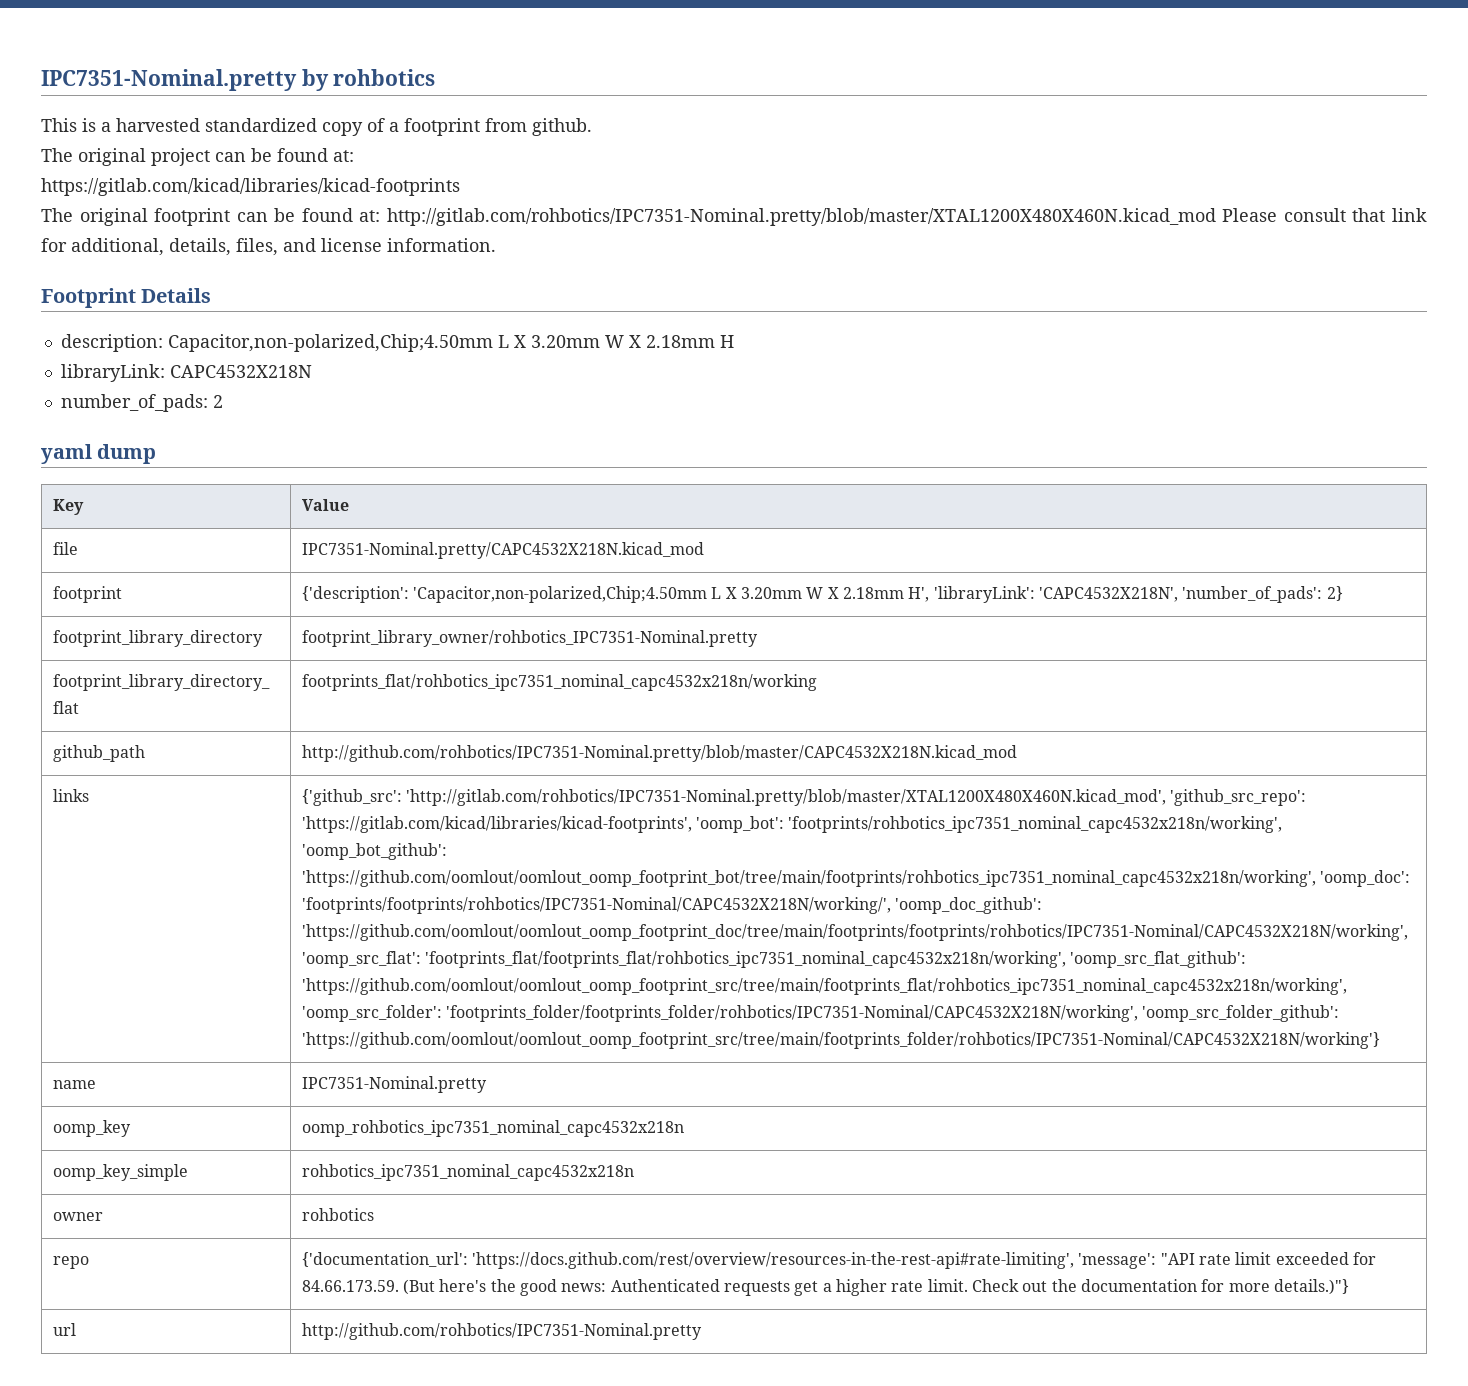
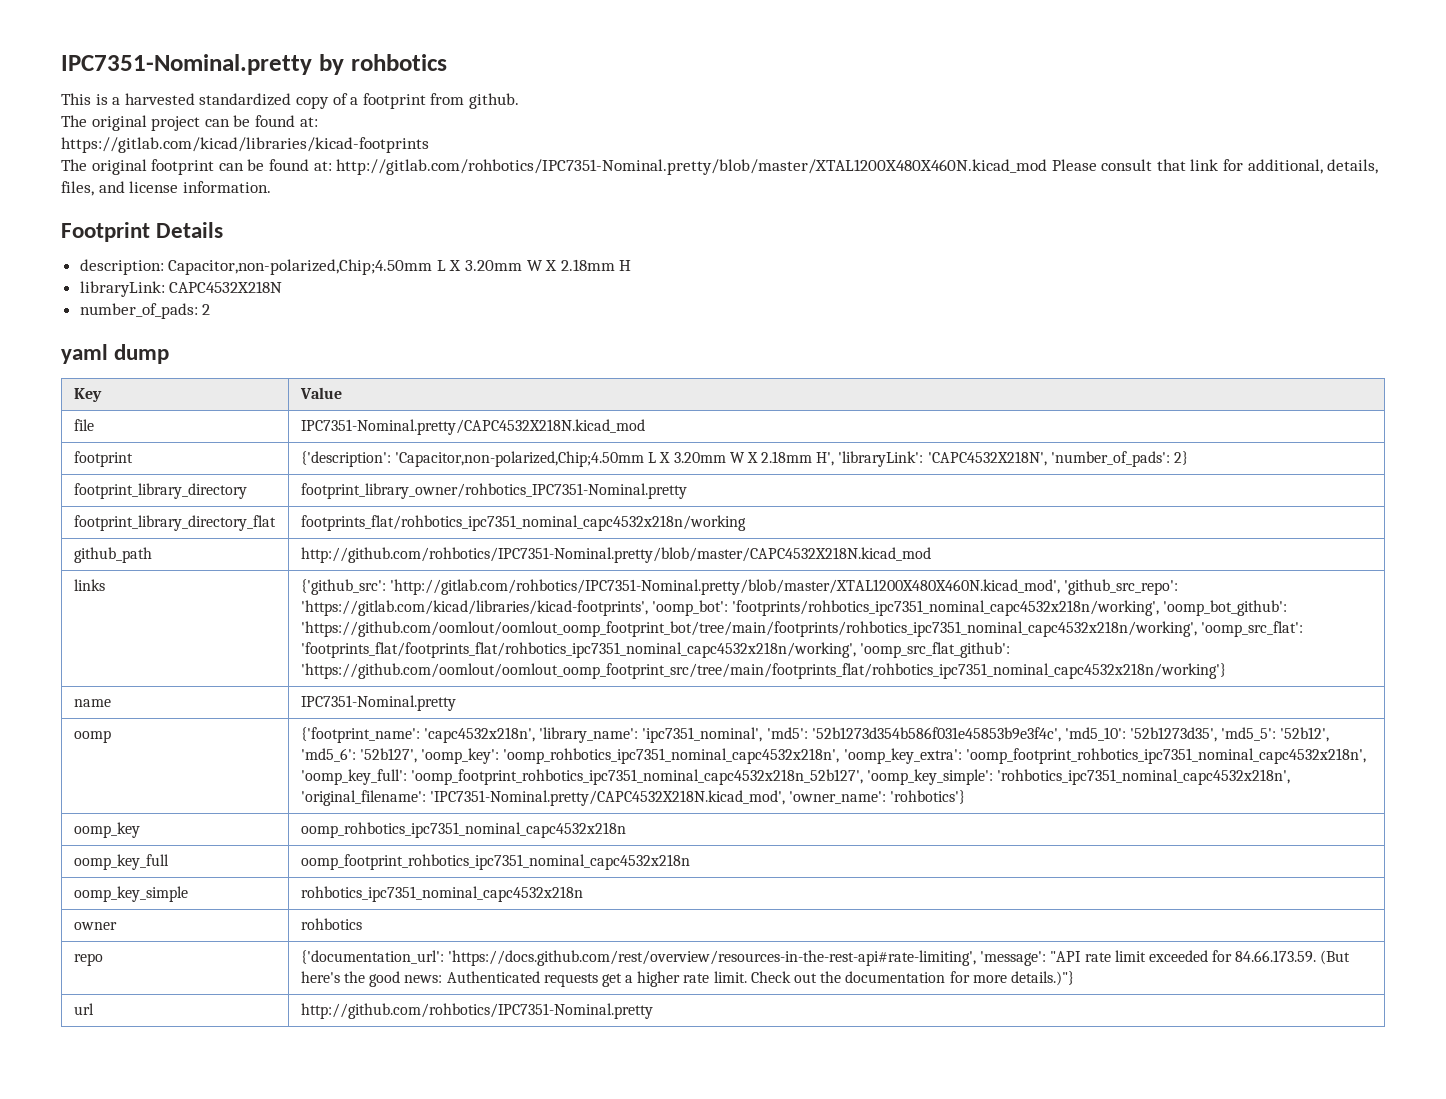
- links | {'github_src': 'http://gitlab.com/rohbotics/IPC7351-Nominal.pretty/blob/master/XTAL1200X480X460N.kicad_mod', 'github_src_repo': 'https://gitlab.com/kicad/libraries/kicad-footprints', 'oomp_bot': 'footprints/rohbotics_ipc7351_nominal_capc4532x218n/working', 'oomp_bot_github': 'https://github.com/oomlout/oomlout_oomp_footprint_bot/tree/main/footprints/rohbotics_ipc7351_nominal_capc4532x218n/working', 'oomp_doc': 'footprints/footprints/rohbotics/IPC7351-Nominal/CAPC4532X218N/working/', 'oomp_doc_github': 'https://github.com/oomlout/oomlout_oomp_footprint_doc/tree/main/footprints/footprints/rohbotics/IPC7351-Nominal/CAPC4532X218N/working', 'oomp_src_flat': 'footprints_flat/footprints_flat/rohbotics_ipc7351_nominal_capc4532x218n/working', 'oomp_src_flat_github': 'https://github.com/oomlout/oomlout_oomp_footprint_src/tree/main/footprints_flat/rohbotics_ipc7351_nominal_capc4532x218n/working', 'oomp_src_folder': 'footprints_folder/footprints_folder/rohbotics/IPC7351-Nominal/CAPC4532X218N/working', 'oomp_src_folder_github': 'https://github.com/oomlout/oomlout_oomp_footprint_src/tree/main/footprints_folder/rohbotics/IPC7351-Nominal/CAPC4532X218N/working'}
+ links | {'github_src': 'http://gitlab.com/rohbotics/IPC7351-Nominal.pretty/blob/master/XTAL1200X480X460N.kicad_mod', 'github_src_repo': 'https://gitlab.com/kicad/libraries/kicad-footprints', 'oomp_bot': 'footprints/rohbotics_ipc7351_nominal_capc4532x218n/working', 'oomp_bot_github': 'https://github.com/oomlout/oomlout_oomp_footprint_bot/tree/main/footprints/rohbotics_ipc7351_nominal_capc4532x218n/working', 'oomp_src_flat': 'footprints_flat/footprints_flat/rohbotics_ipc7351_nominal_capc4532x218n/working', 'oomp_src_flat_github': 'https://github.com/oomlout/oomlout_oomp_footprint_src/tree/main/footprints_flat/rohbotics_ipc7351_nominal_capc4532x218n/working'}
  name | IPC7351-Nominal.pretty
+ oomp | {'footprint_name': 'capc4532x218n', 'library_name': 'ipc7351_nominal', 'md5': '52b1273d354b586f031e45853b9e3f4c', 'md5_10': '52b1273d35', 'md5_5': '52b12', 'md5_6': '52b127', 'oomp_key': 'oomp_rohbotics_ipc7351_nominal_capc4532x218n', 'oomp_key_extra': 'oomp_footprint_rohbotics_ipc7351_nominal_capc4532x218n', 'oomp_key_full': 'oomp_footprint_rohbotics_ipc7351_nominal_capc4532x218n_52b127', 'oomp_key_simple': 'rohbotics_ipc7351_nominal_capc4532x218n', 'original_filename': 'IPC7351-Nominal.pretty/CAPC4532X218N.kicad_mod', 'owner_name': 'rohbotics'}
+ oomp_key_full | oomp_footprint_rohbotics_ipc7351_nominal_capc4532x218n

